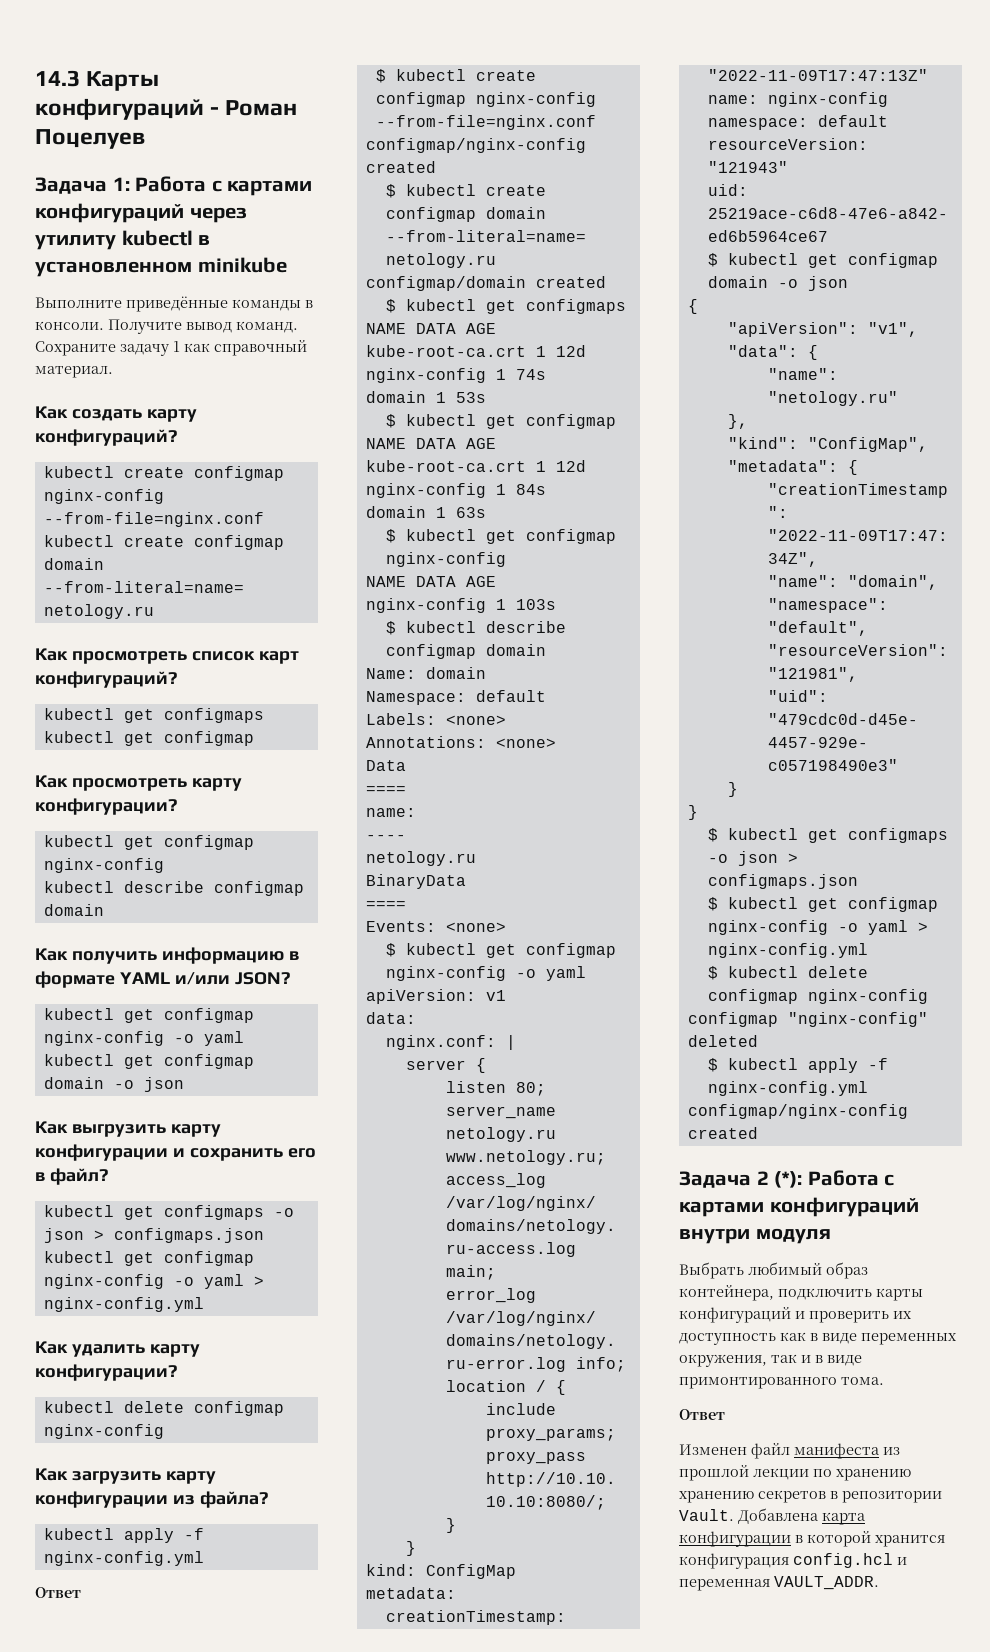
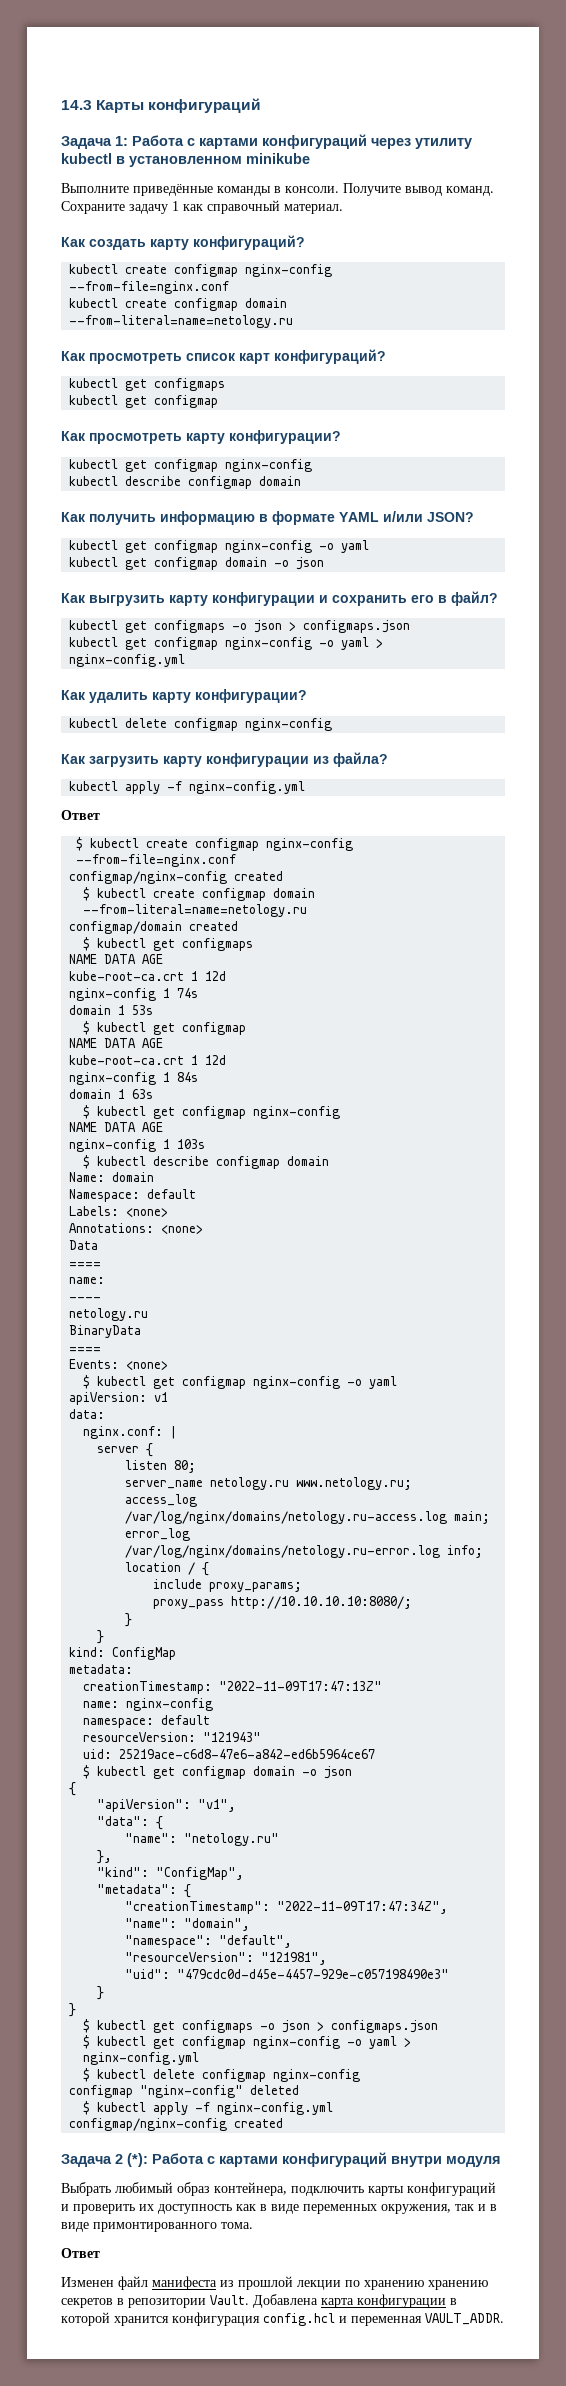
- 14.3 Карты конфигураций - Роман Поцелуев
+ 14.3 Карты конфигураций

